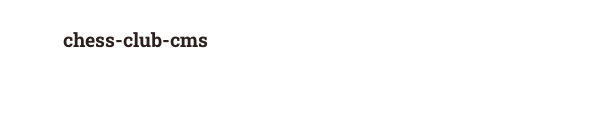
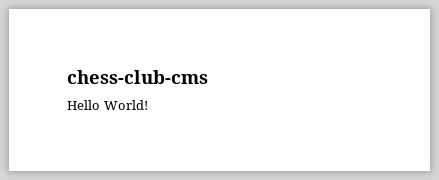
+ Hello World!

